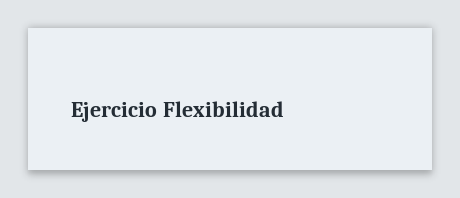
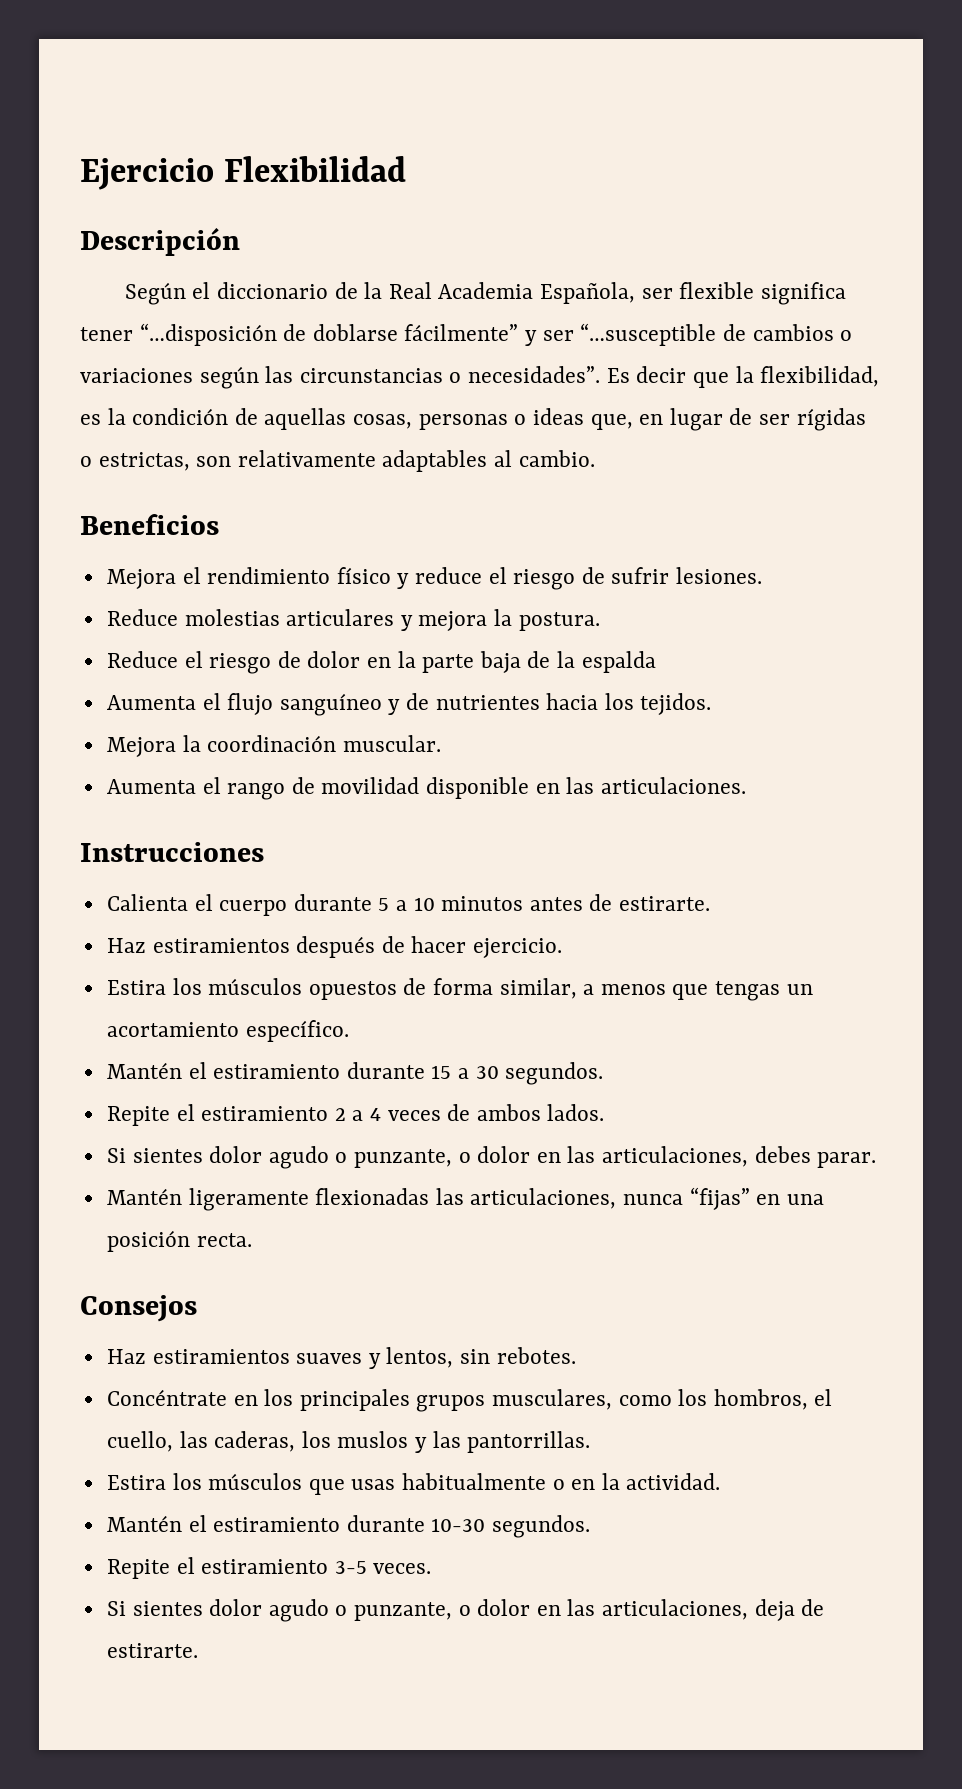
+ Descripción
+ Según el diccionario de la Real Academia Española, ser flexible significa tener “…disposición de doblarse fácilmente” y ser “…susceptible de cambios o variaciones según las circunstancias o necesidades”. Es decir que la flexibilidad, es la condición de aquellas cosas, personas o ideas que, en lugar de ser rígidas o estrictas, son relativamente adaptables al cambio.
+ Beneficios
+ Mejora el rendimiento físico y reduce el riesgo de sufrir lesiones.
+ Reduce molestias articulares y mejora la postura.
+ Reduce el riesgo de dolor en la parte baja de la espalda
+ Aumenta el flujo sanguíneo y de nutrientes hacia los tejidos.
+ Mejora la coordinación muscular.
+ Aumenta el rango de movilidad disponible en las articulaciones.
+ Instrucciones
+ Calienta el cuerpo durante 5 a 10 minutos antes de estirarte.
+ Haz estiramientos después de hacer ejercicio.
+ Estira los músculos opuestos de forma similar, a menos que tengas un acortamiento específico.
+ Mantén el estiramiento durante 15 a 30 segundos.
+ Repite el estiramiento 2 a 4 veces de ambos lados.
+ Si sientes dolor agudo o punzante, o dolor en las articulaciones, debes parar.
+ Mantén ligeramente flexionadas las articulaciones, nunca “fijas” en una posición recta.
+ Consejos
+ Haz estiramientos suaves y lentos, sin rebotes.
+ Concéntrate en los principales grupos musculares, como los hombros, el cuello, las caderas, los muslos y las pantorrillas.
+ Estira los músculos que usas habitualmente o en la actividad.
+ Mantén el estiramiento durante 10-30 segundos.
+ Repite el estiramiento 3-5 veces.
+ Si sientes dolor agudo o punzante, o dolor en las articulaciones, deja de estirarte.

